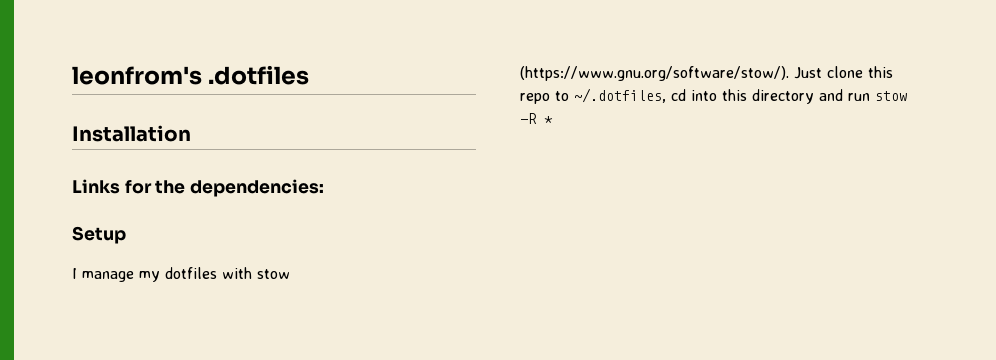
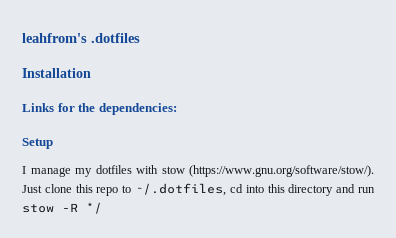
- leonfrom's .dotfiles
+ leahfrom's .dotfiles
- I manage my dotfiles with stow (https://www.gnu.org/software/stow/). Just clone this repo to ~/.dotfiles, cd into this directory and run stow -R *
+ I manage my dotfiles with stow (https://www.gnu.org/software/stow/). Just clone this repo to ~/.dotfiles, cd into this directory and run stow -R */

